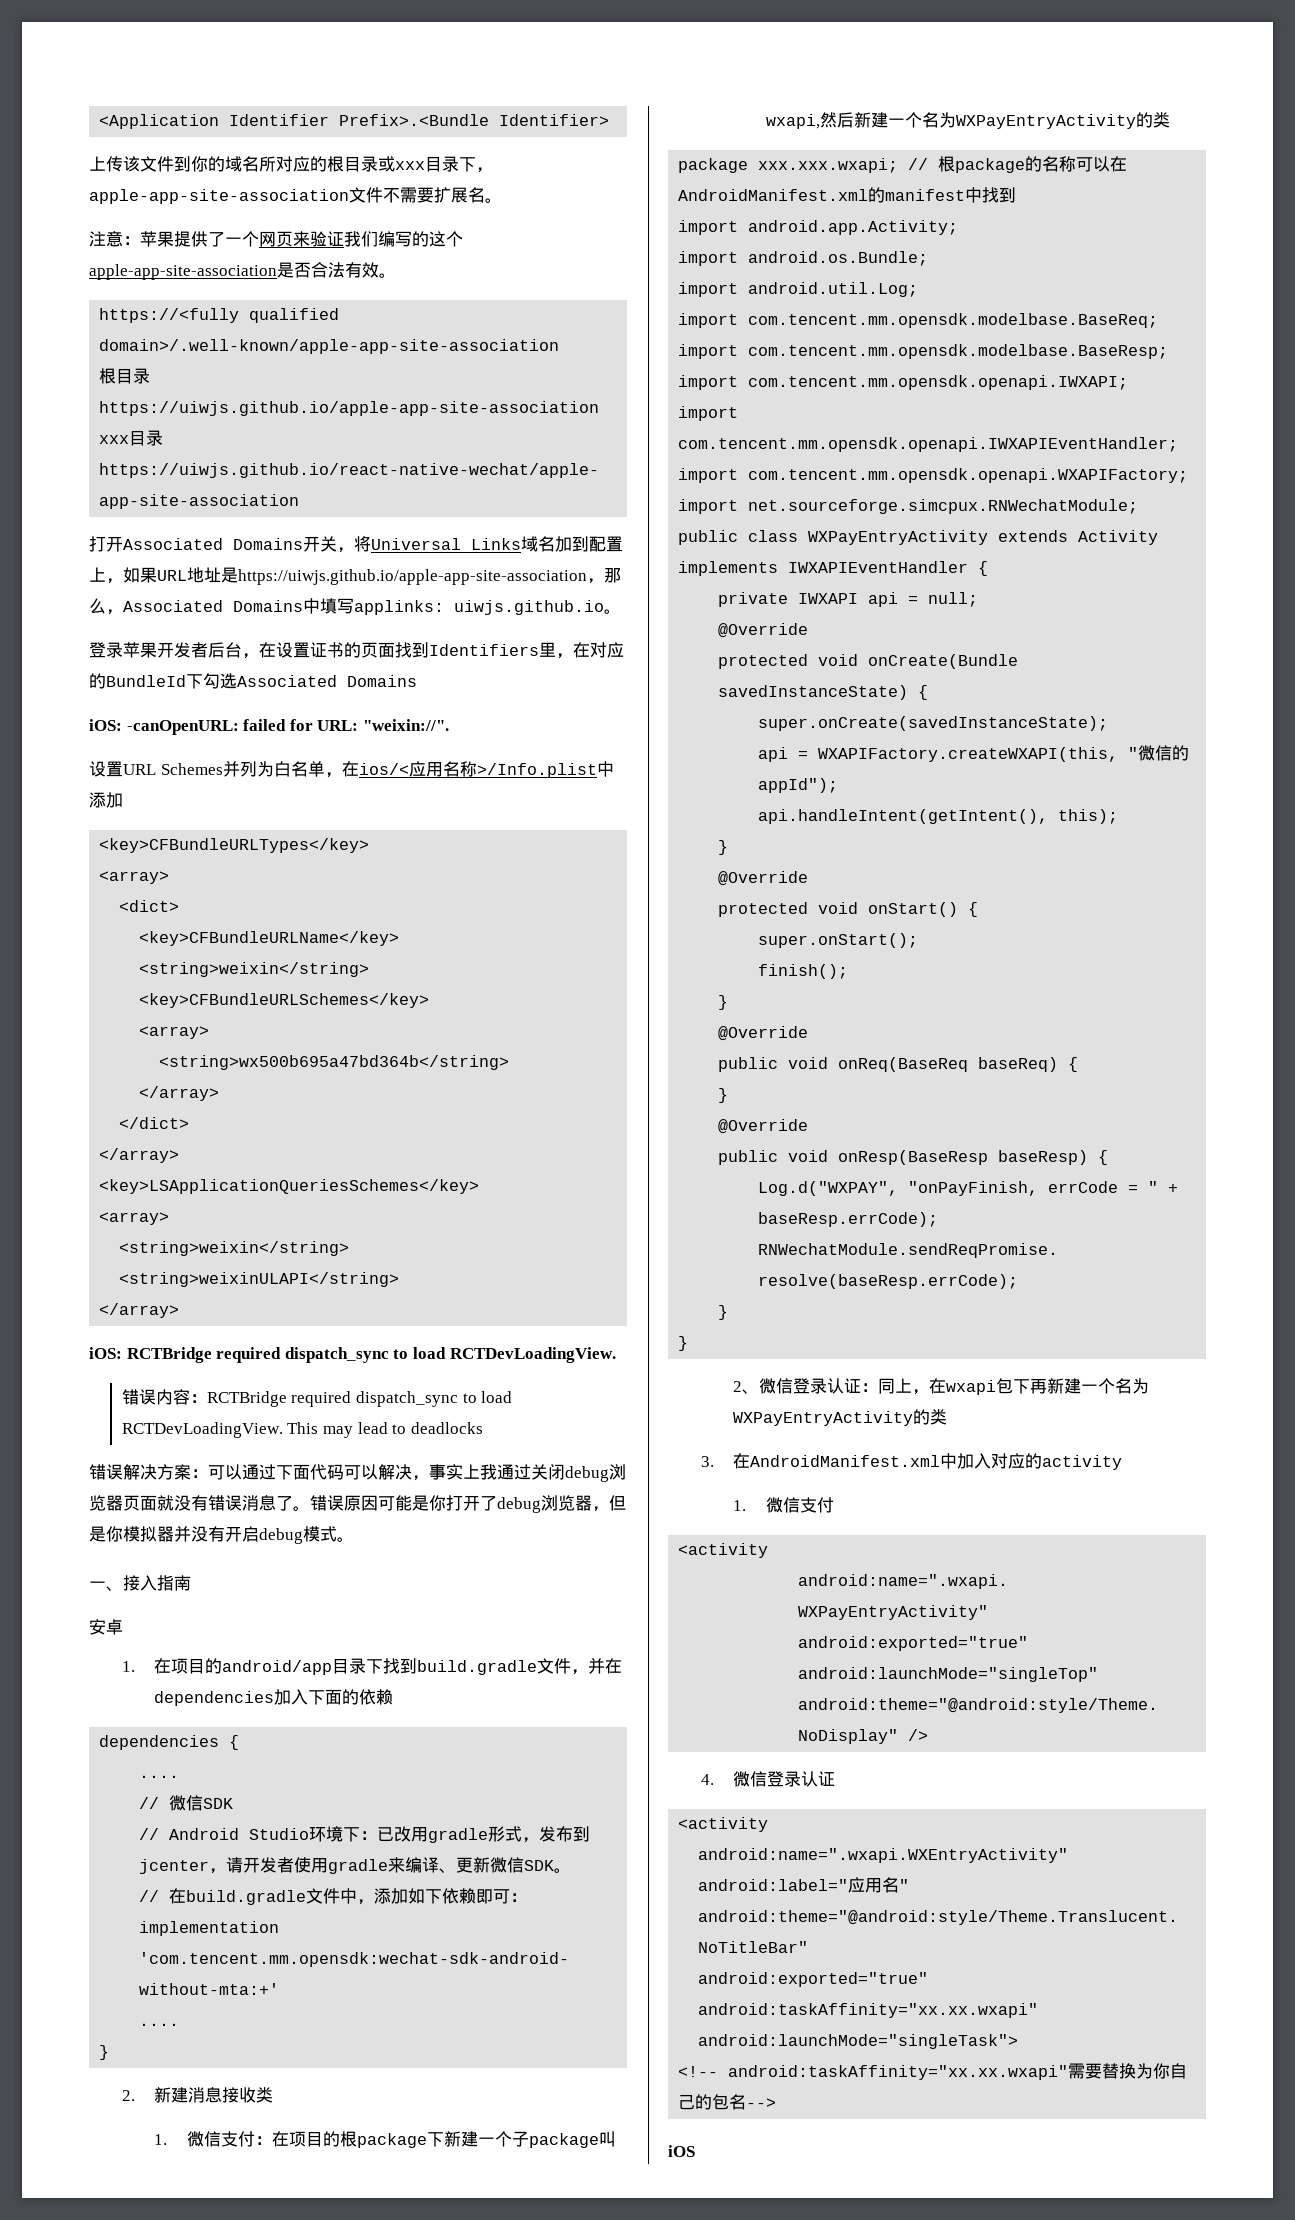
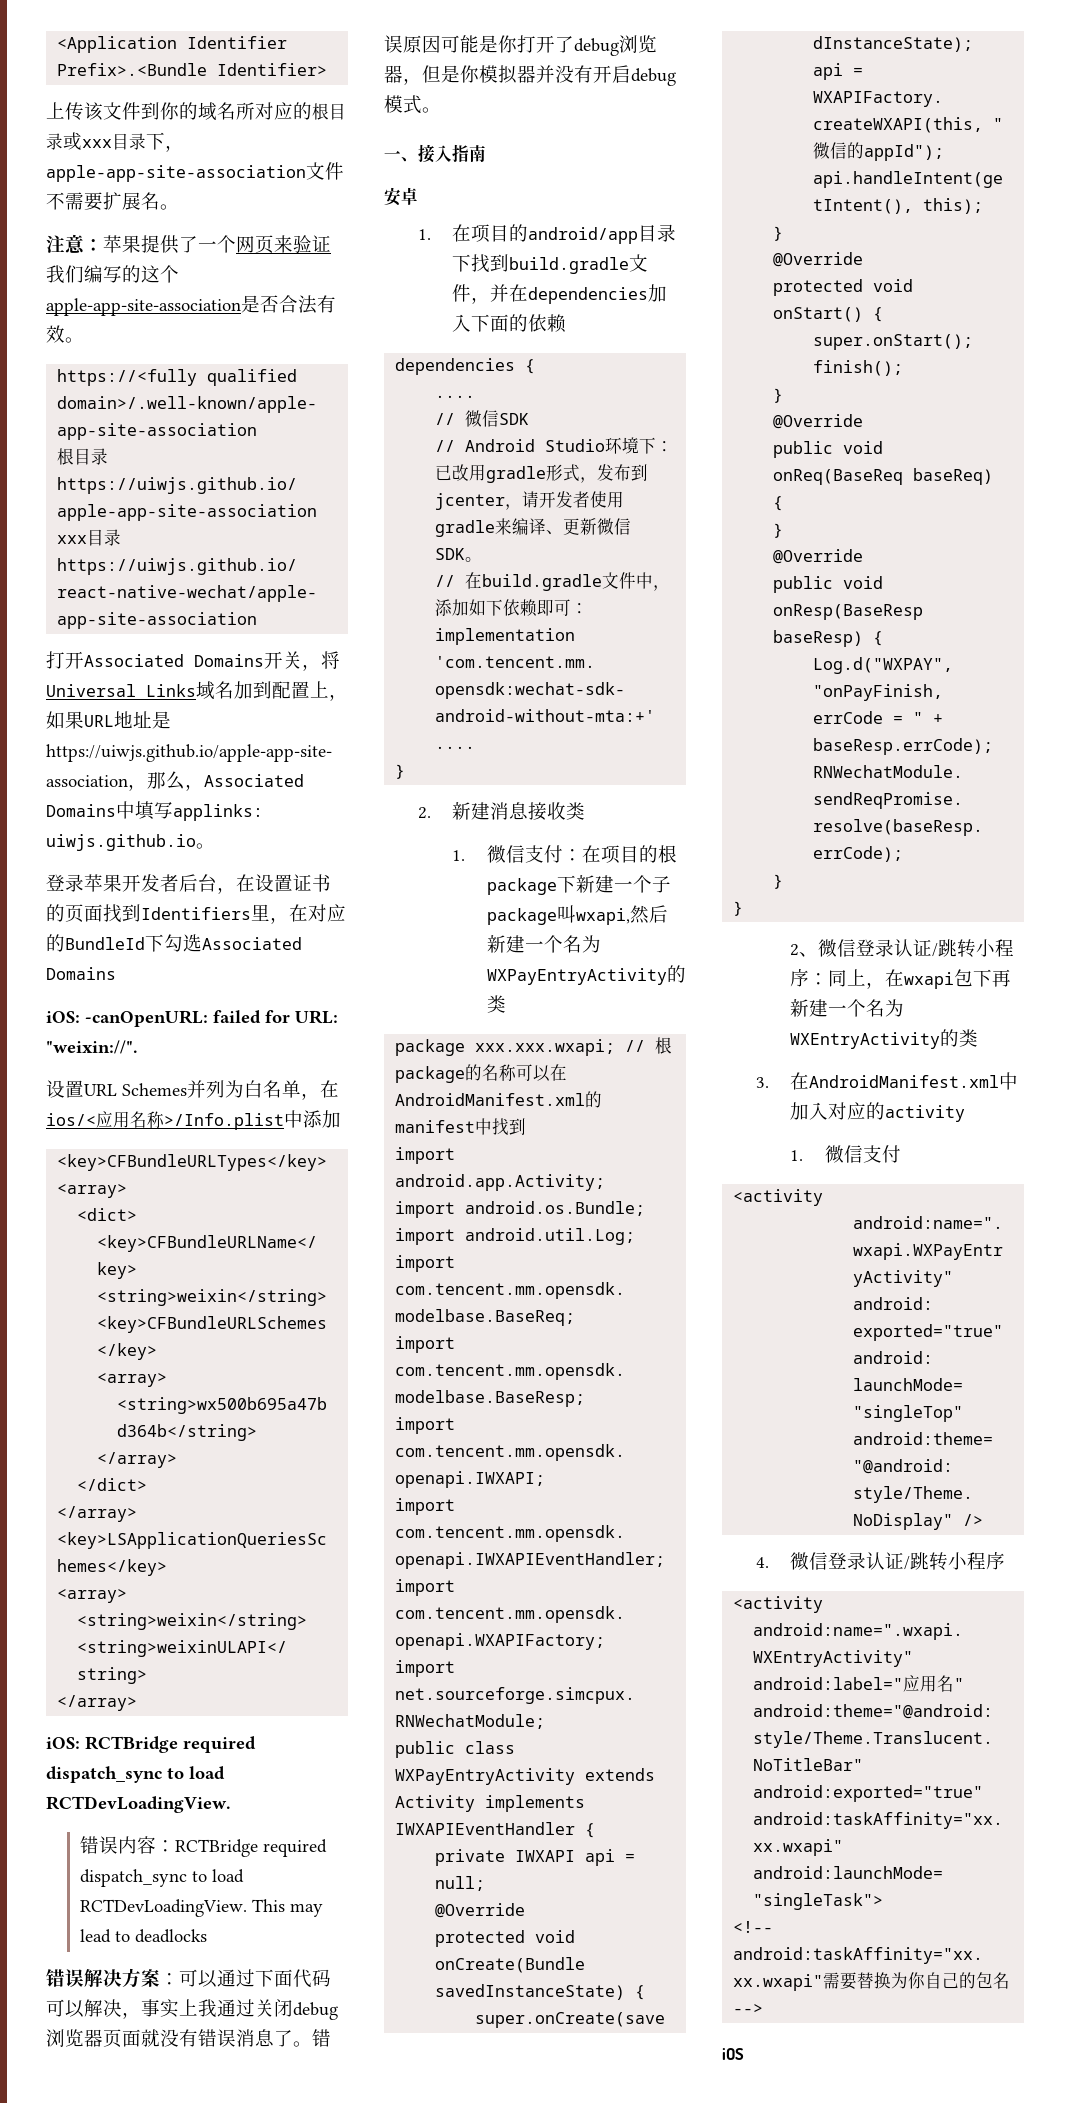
- 2、微信登录认证：同上，在wxapi包下再新建一个名为WXPayEntryActivity的类
+ 2、微信登录认证/跳转小程序：同上，在wxapi包下再新建一个名为WXEntryActivity的类
- 4.微信登录认证
+ 4.微信登录认证/跳转小程序

